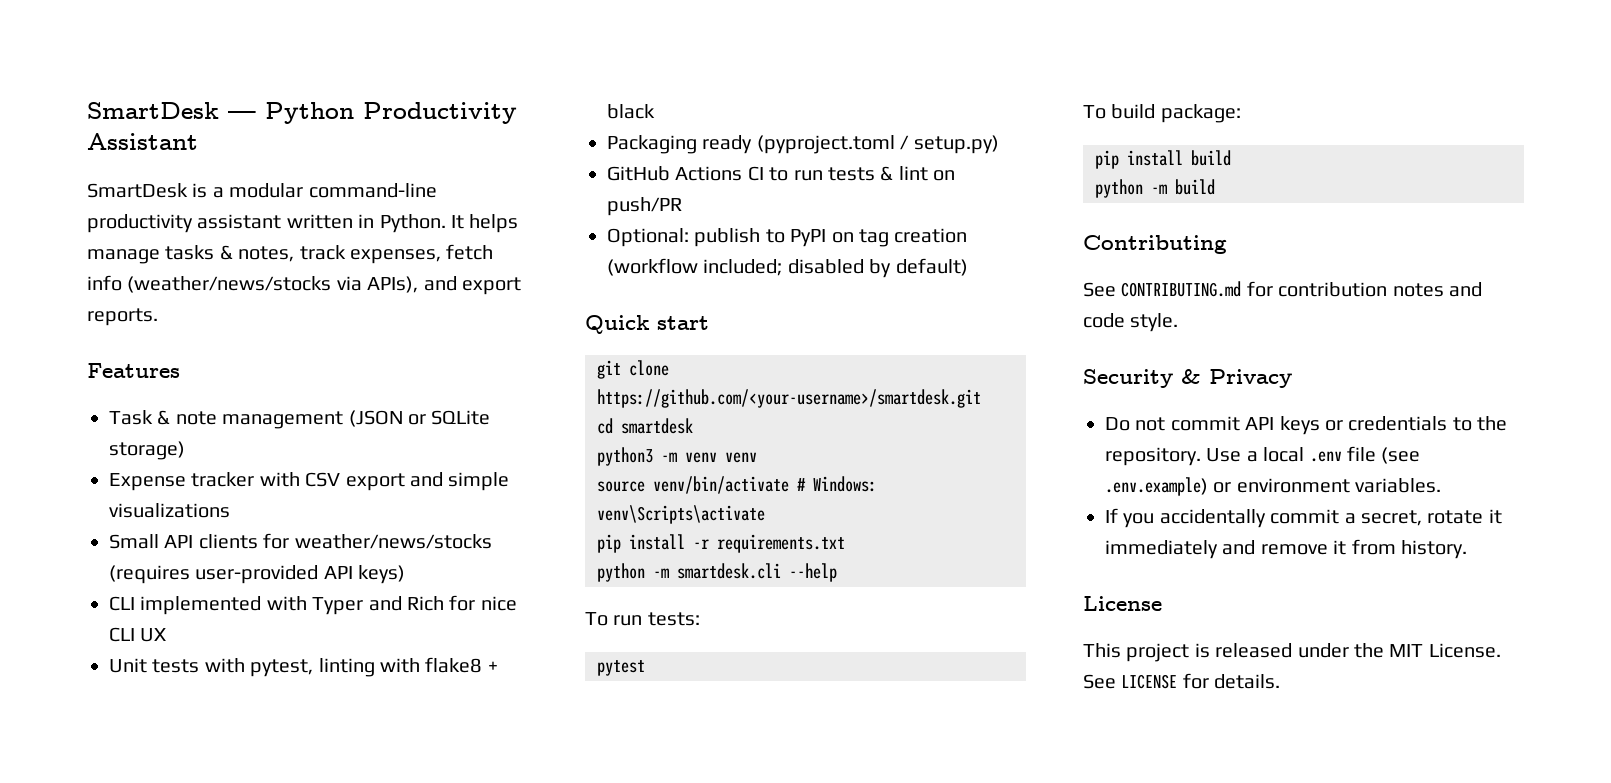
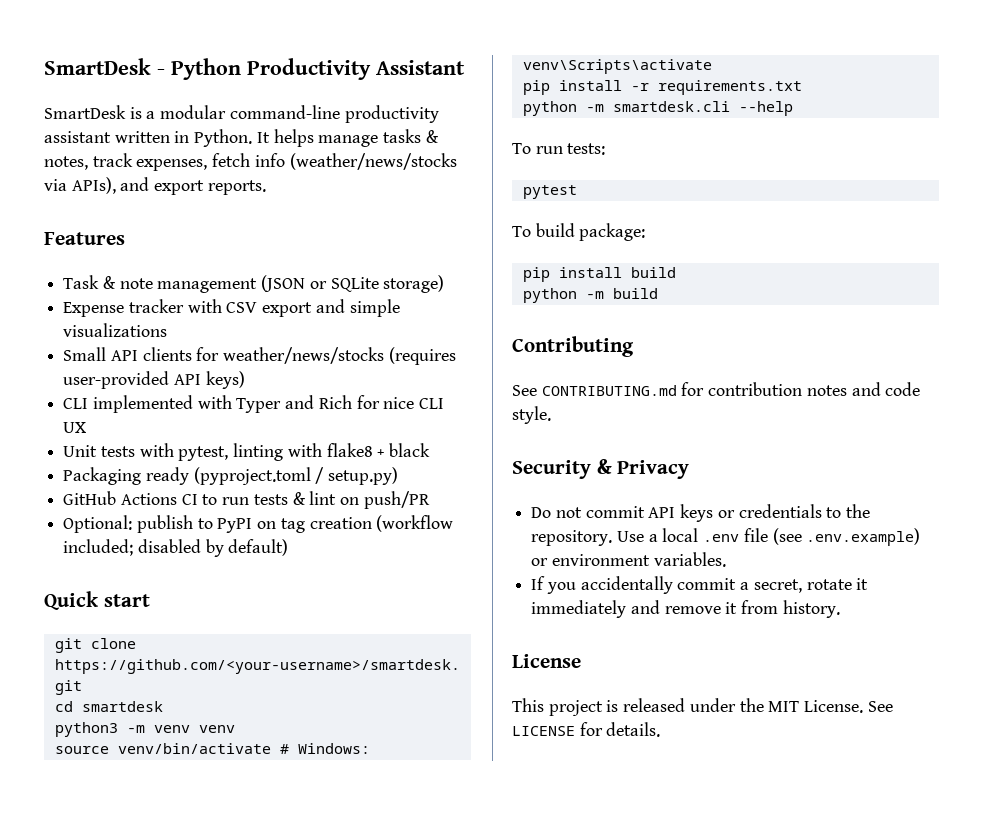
- SmartDesk — Python Productivity Assistant
+ SmartDesk - Python Productivity Assistant

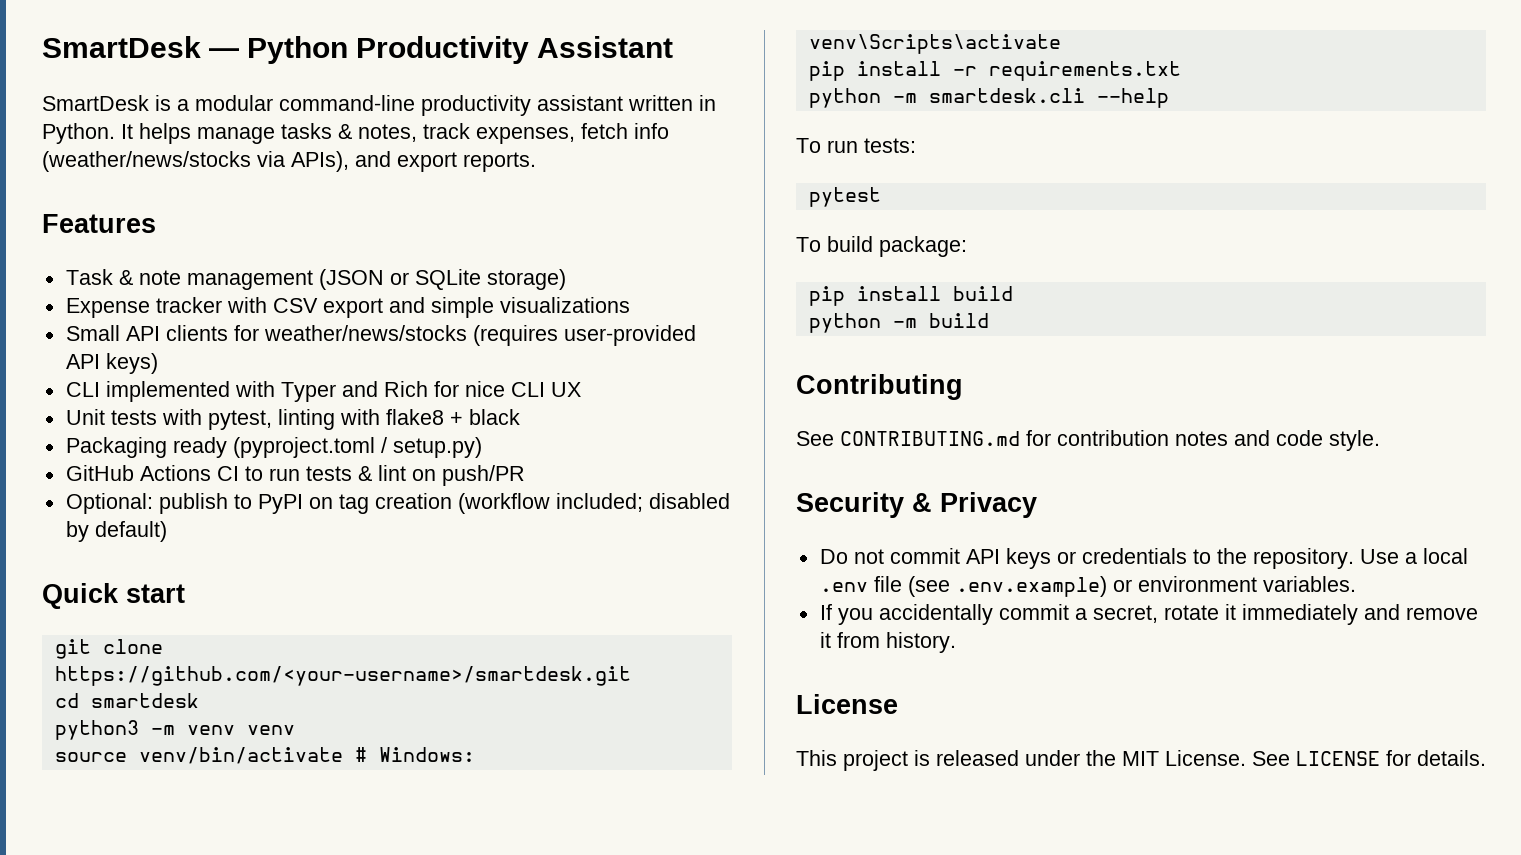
- SmartDesk - Python Productivity Assistant
+ SmartDesk — Python Productivity Assistant

